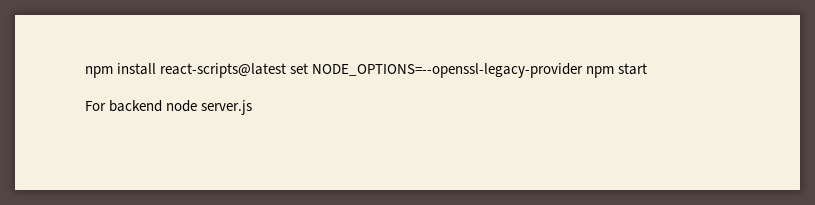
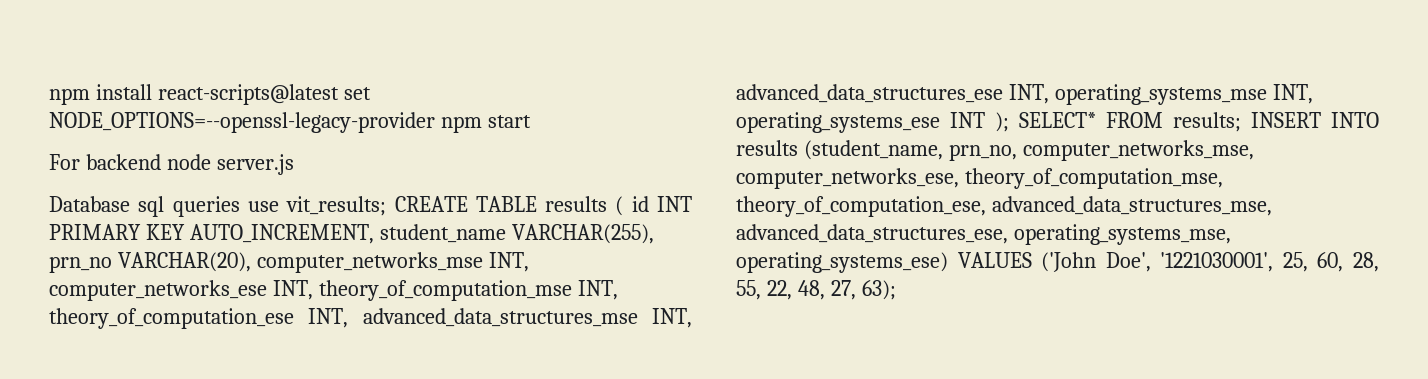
+ Database sql queries use vit_results; CREATE TABLE results ( id INT PRIMARY KEY AUTO_INCREMENT, student_name VARCHAR(255), prn_no VARCHAR(20), computer_networks_mse INT, computer_networks_ese INT, theory_of_computation_mse INT, theory_of_computation_ese INT, advanced_data_structures_mse INT, advanced_data_structures_ese INT, operating_systems_mse INT, operating_systems_ese INT ); SELECT* FROM results; INSERT INTO results (student_name, prn_no, computer_networks_mse, computer_networks_ese, theory_of_computation_mse, theory_of_computation_ese, advanced_data_structures_mse, advanced_data_structures_ese, operating_systems_mse, operating_systems_ese) VALUES ('John Doe', '1221030001', 25, 60, 28, 55, 22, 48, 27, 63);

